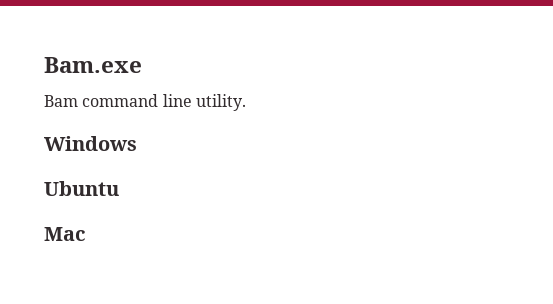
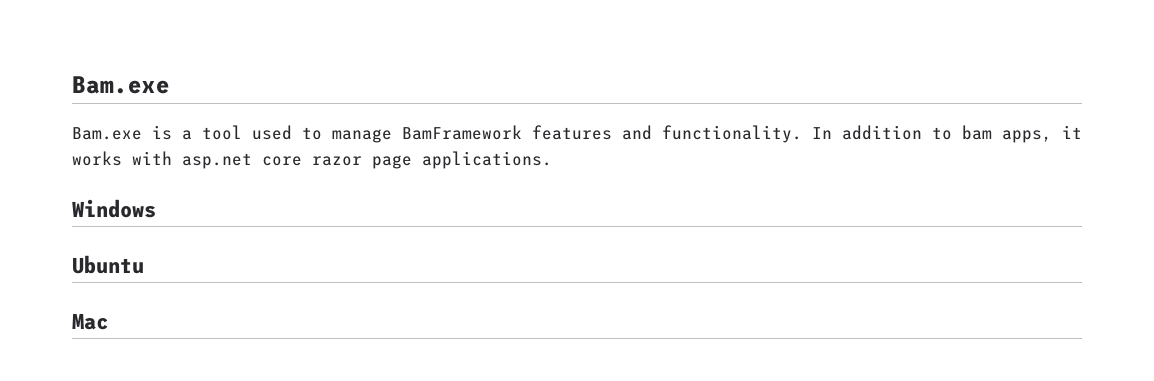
- Bam command line utility.
+ Bam.exe is a tool used to manage BamFramework features and functionality. In addition to bam apps, it works with asp.net core razor page applications.

